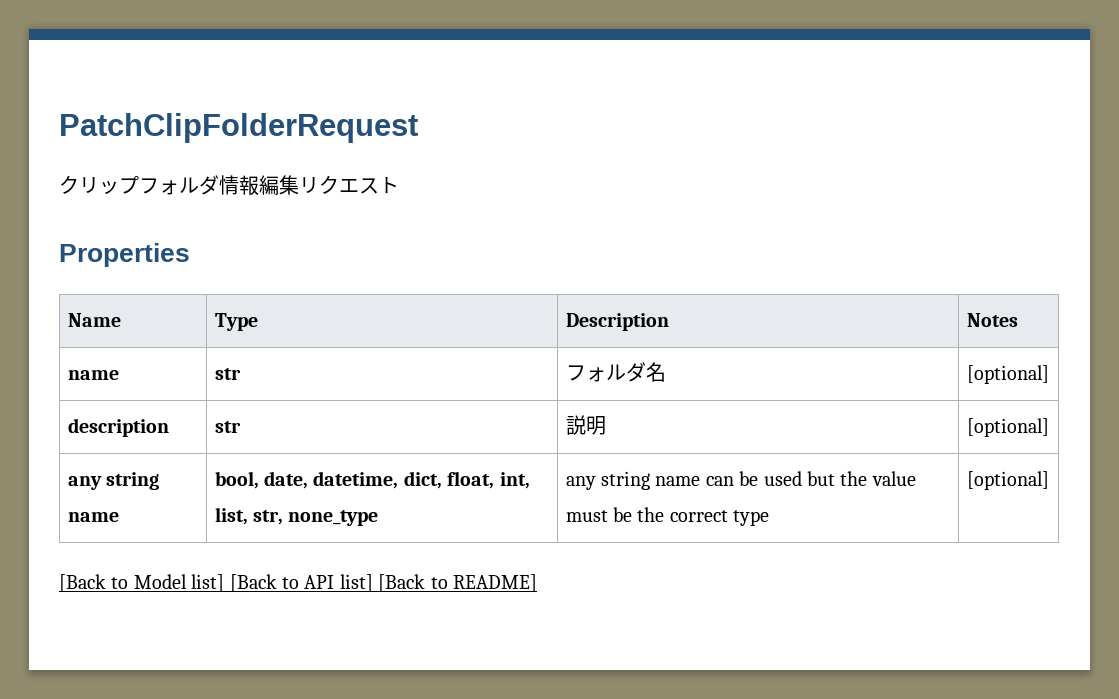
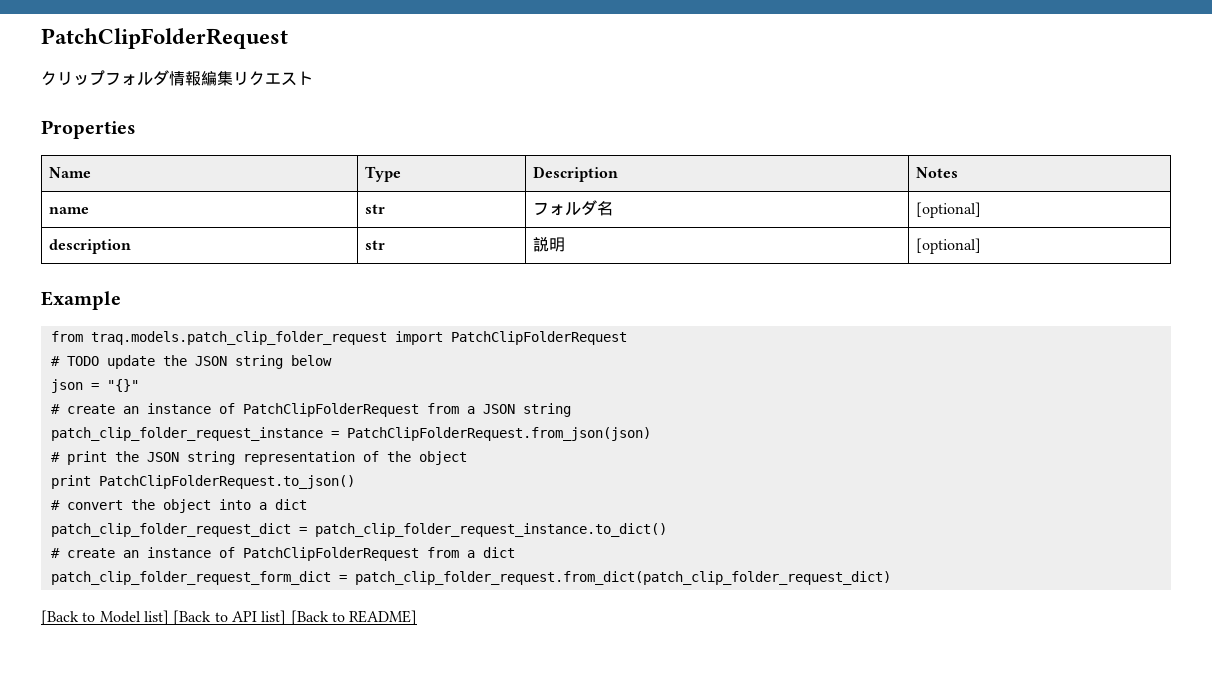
- any string name | bool, date, datetime, dict, float, int, list, str, none_type | any string name can be used but the value must be the correct type | [optional]
+ Example
+ from traq.models.patch_clip_folder_request import PatchClipFolderRequest
+ # TODO update the JSON string below
+ json = "{}"
+ # create an instance of PatchClipFolderRequest from a JSON string
+ patch_clip_folder_request_instance = PatchClipFolderRequest.from_json(json)
+ # print the JSON string representation of the object
+ print PatchClipFolderRequest.to_json()
+ # convert the object into a dict
+ patch_clip_folder_request_dict = patch_clip_folder_request_instance.to_dict()
+ # create an instance of PatchClipFolderRequest from a dict
+ patch_clip_folder_request_form_dict = patch_clip_folder_request.from_dict(patch_clip_folder_request_dict)

